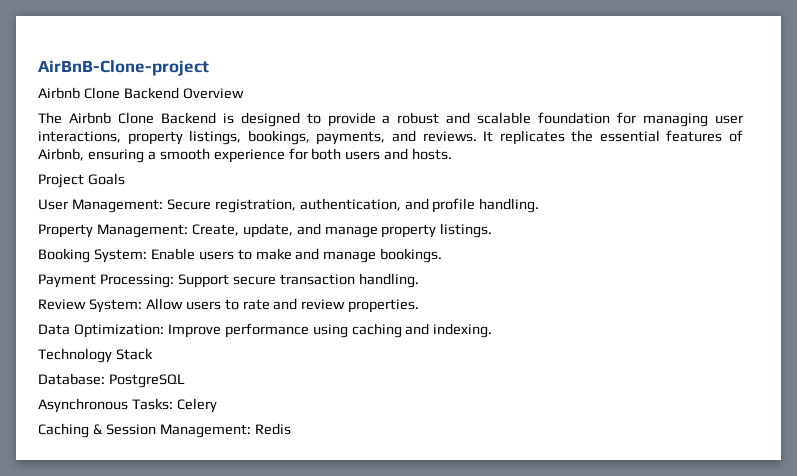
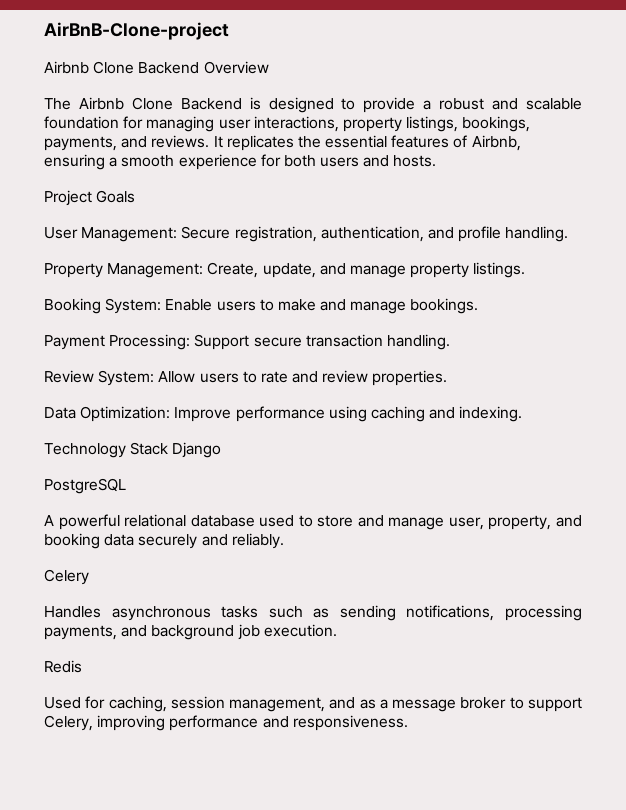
- Technology Stack
- Database: PostgreSQL
+ Technology Stack Django
+ PostgreSQL
- Asynchronous Tasks: Celery
- Caching & Session Management: Redis
+ A powerful relational database used to store and manage user, property, and booking data securely and reliably.
+ Celery
+ Handles asynchronous tasks such as sending notifications, processing payments, and background job execution.
+ Redis
+ Used for caching, session management, and as a message broker to support Celery, improving performance and responsiveness.

